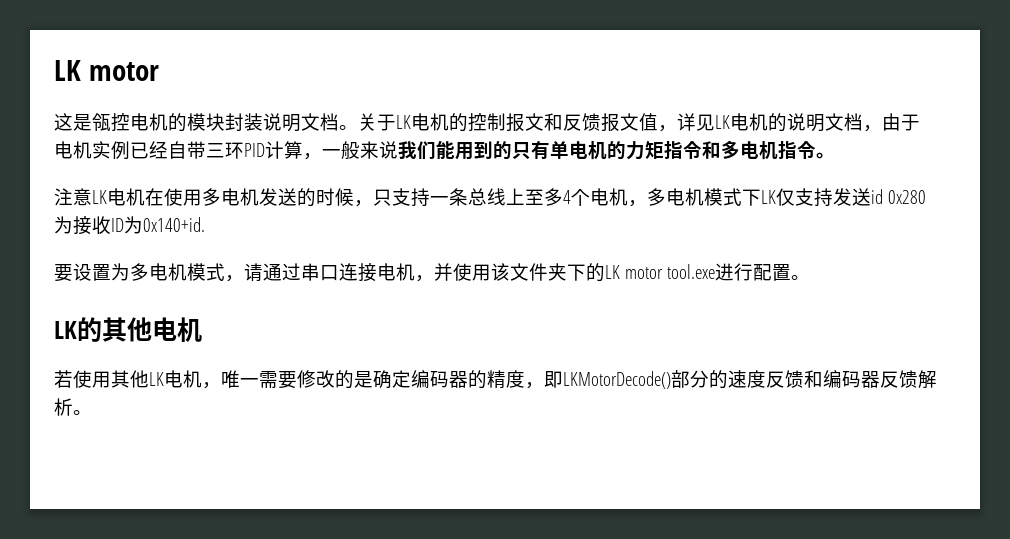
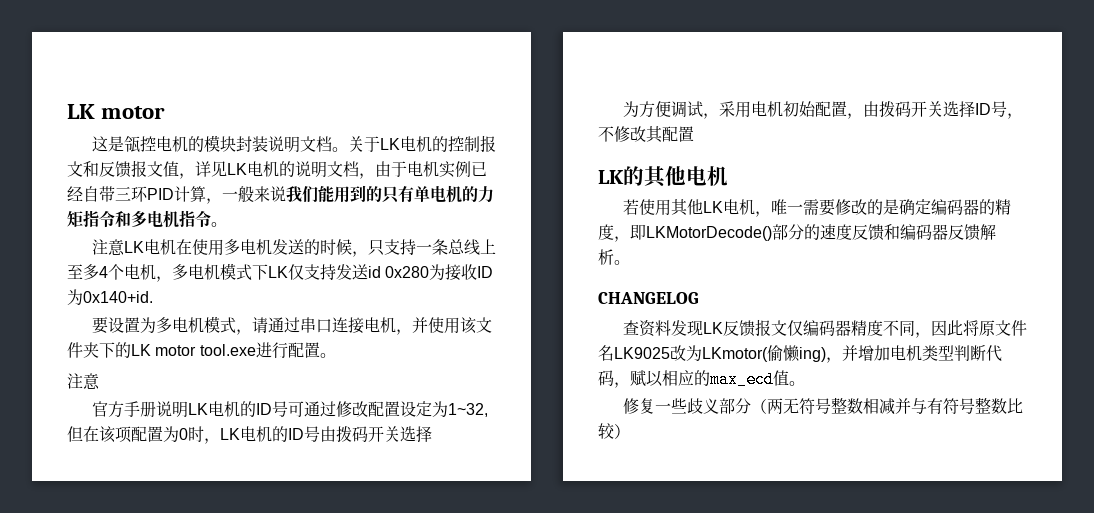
  要设置为多电机模式，请通过串口连接电机，并使用该文件夹下的LK motor tool.exe进行配置。
+ 注意
+ 官方手册说明LK电机的ID号可通过修改配置设定为1~32,但在该项配置为0时，LK电机的ID号由拨码开关选择
+ 为方便调试，采用电机初始配置，由拨码开关选择ID号，不修改其配置
+ CHANGELOG
+ 查资料发现LK反馈报文仅编码器精度不同，因此将原文件名LK9025改为LKmotor(偷懒ing)，并增加电机类型判断代码，赋以相应的max_ecd值。
+ 修复一些歧义部分（两无符号整数相减并与有符号整数比较）

